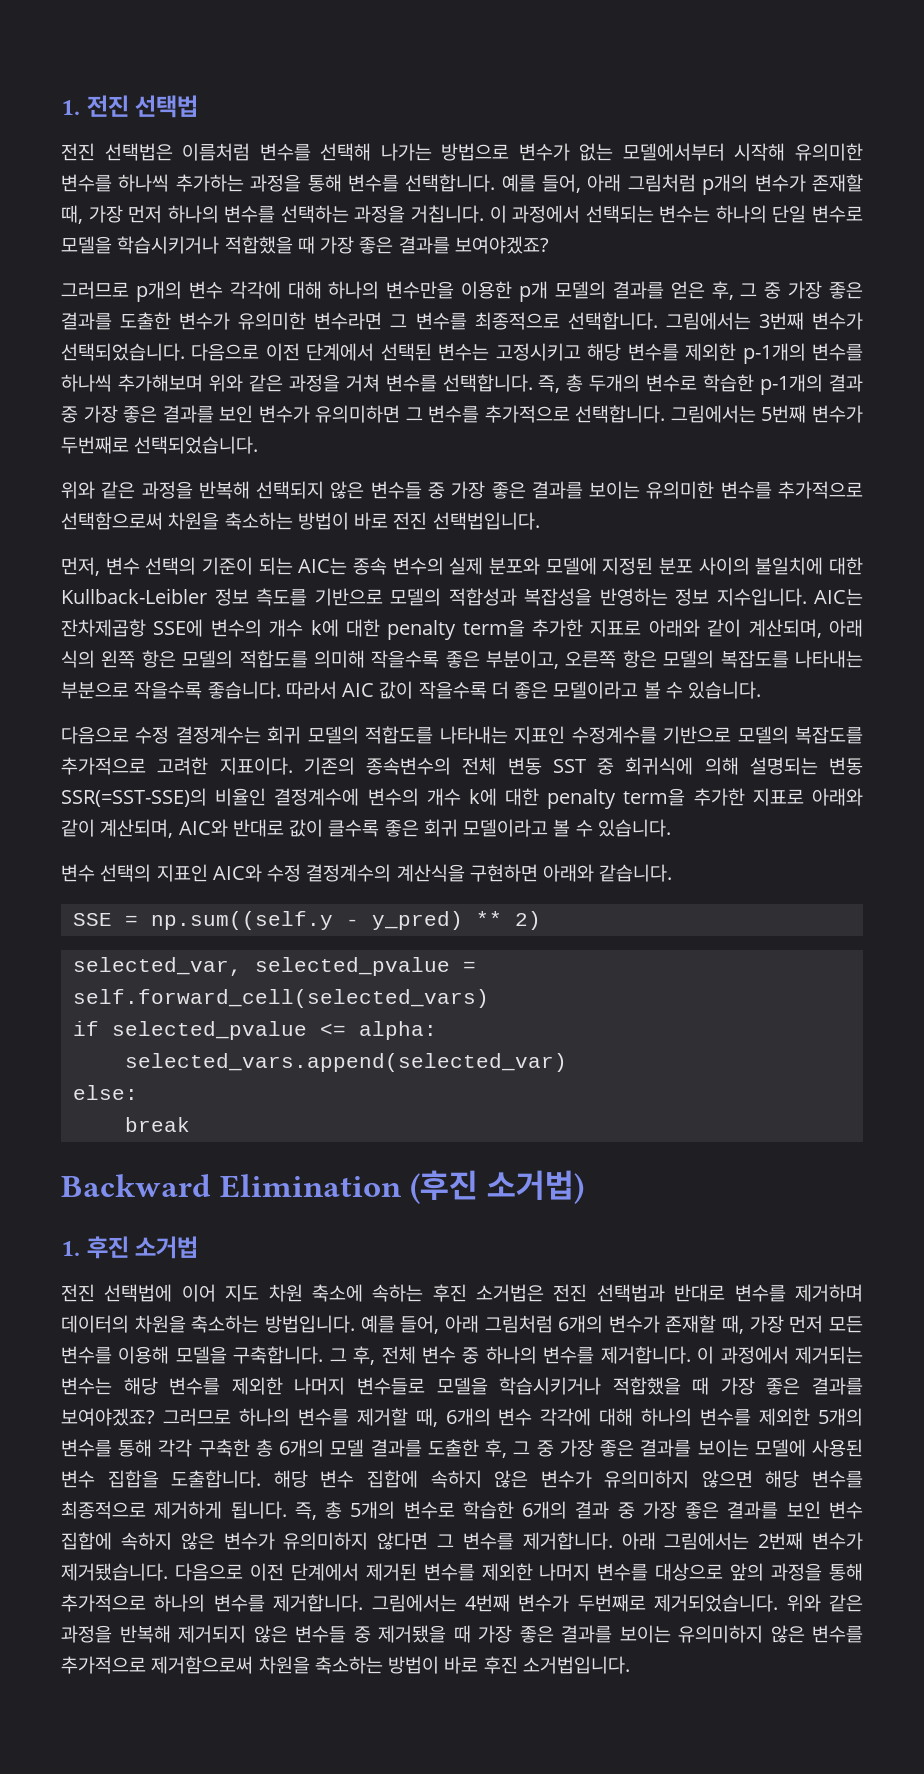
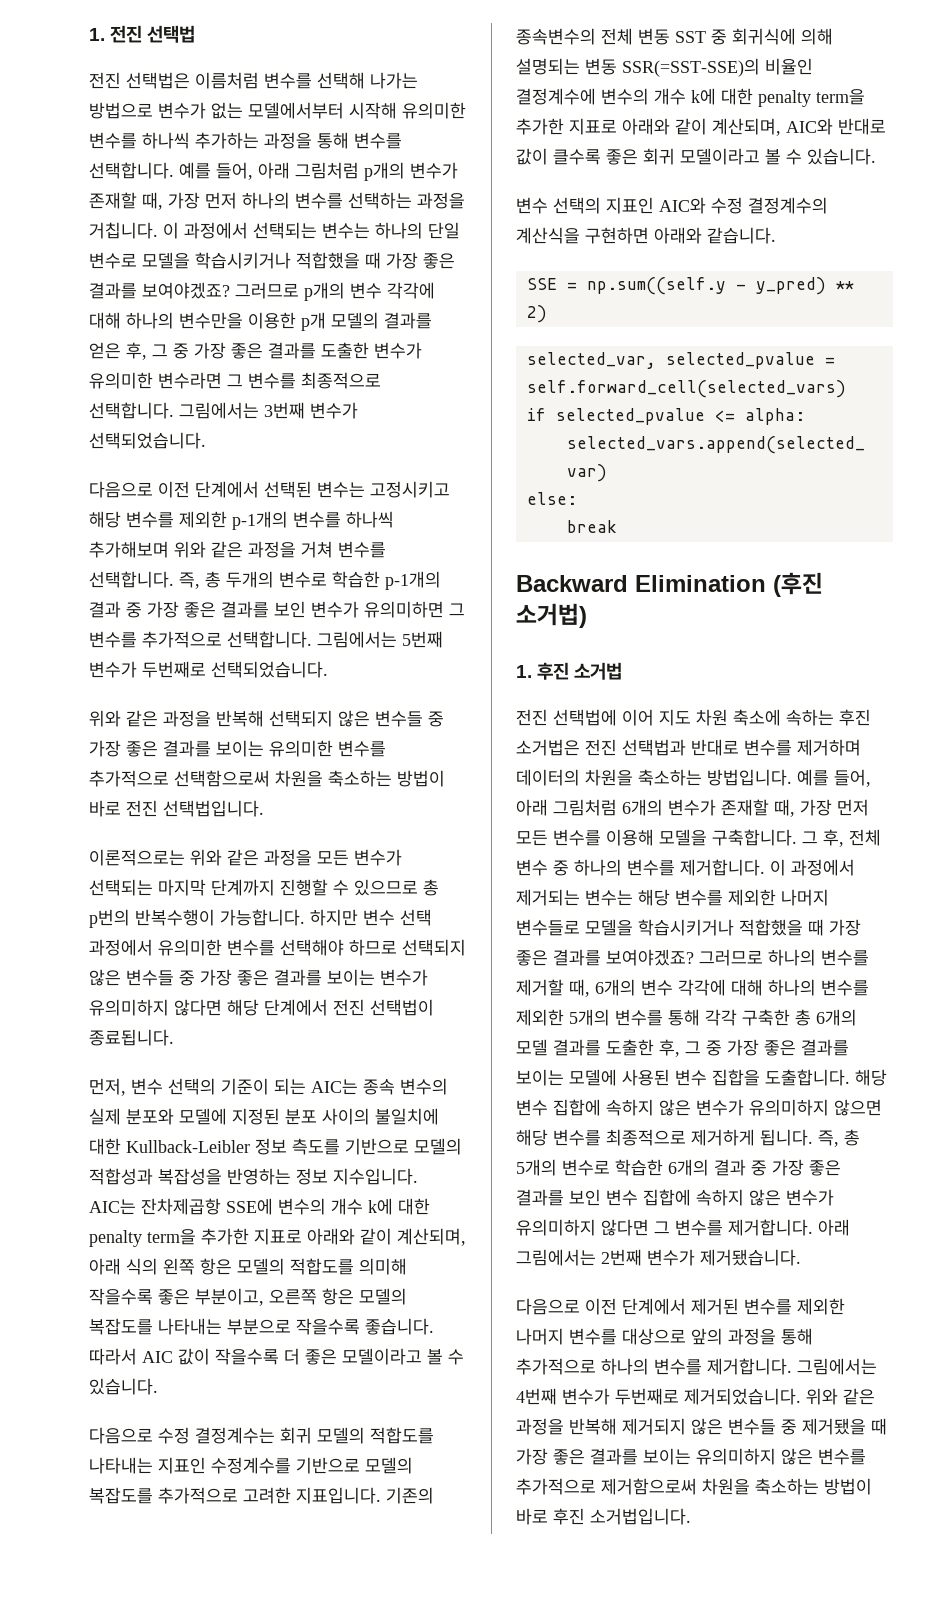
- 이 과정에서 선택되는 변수는 하나의 단일 변수로 모델을 학습시키거나 적합했을 때 가장 좋은 결과를 보여야겠죠?
- 그러므로 p개의 변수 각각에 대해 하나의 변수만을 이용한 p개 모델의 결과를 얻은 후, 그 중 가장 좋은 결과를 도출한 변수가 유의미한 변수라면 그 변수를 최종적으로 선택합니다.
+ 이 과정에서 선택되는 변수는 하나의 단일 변수로 모델을 학습시키거나 적합했을 때 가장 좋은 결과를 보여야겠죠? 그러므로 p개의 변수 각각에 대해 하나의 변수만을 이용한 p개 모델의 결과를 얻은 후, 그 중 가장 좋은 결과를 도출한 변수가 유의미한 변수라면 그 변수를 최종적으로 선택합니다.
- 그림에서는 3번째 변수가 선택되었습니다. 다음으로 이전 단계에서 선택된 변수는 고정시키고 해당 변수를 제외한 p-1개의 변수를 하나씩 추가해보며 위와 같은 과정을 거쳐 변수를 선택합니다.
+ 그림에서는 3번째 변수가 선택되었습니다.
+ 다음으로 이전 단계에서 선택된 변수는 고정시키고 해당 변수를 제외한 p-1개의 변수를 하나씩 추가해보며 위와 같은 과정을 거쳐 변수를 선택합니다.
+ 이론적으로는 위와 같은 과정을 모든 변수가 선택되는 마지막 단계까지 진행할 수 있으므로 총 p번의 반복수행이 가능합니다. 하지만 변수 선택 과정에서 유의미한 변수를 선택해야 하므로 선택되지 않은 변수들 중 가장 좋은 결과를 보이는 변수가 유의미하지 않다면 해당 단계에서 전진 선택법이 종료됩니다.
- 다음으로 수정 결정계수는 회귀 모델의 적합도를 나타내는 지표인 수정계수를 기반으로 모델의 복잡도를 추가적으로 고려한 지표이다.
+ 다음으로 수정 결정계수는 회귀 모델의 적합도를 나타내는 지표인 수정계수를 기반으로 모델의 복잡도를 추가적으로 고려한 지표입니다.
- 아래 그림에서는 2번째 변수가 제거됐습니다. 다음으로 이전 단계에서 제거된 변수를 제외한 나머지 변수를 대상으로 앞의 과정을 통해 추가적으로 하나의 변수를 제거합니다.
+ 아래 그림에서는 2번째 변수가 제거됐습니다.
+ 다음으로 이전 단계에서 제거된 변수를 제외한 나머지 변수를 대상으로 앞의 과정을 통해 추가적으로 하나의 변수를 제거합니다.

